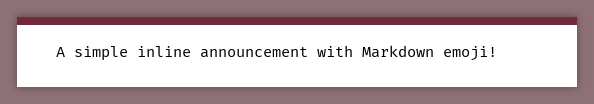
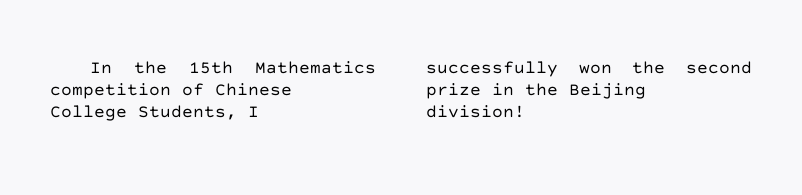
- A simple inline announcement with Markdown emoji!
+ In the 15th Mathematics competition of Chinese College Students, I successfully won the second prize in the Beijing division!

